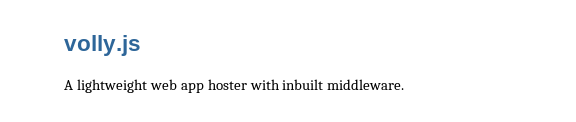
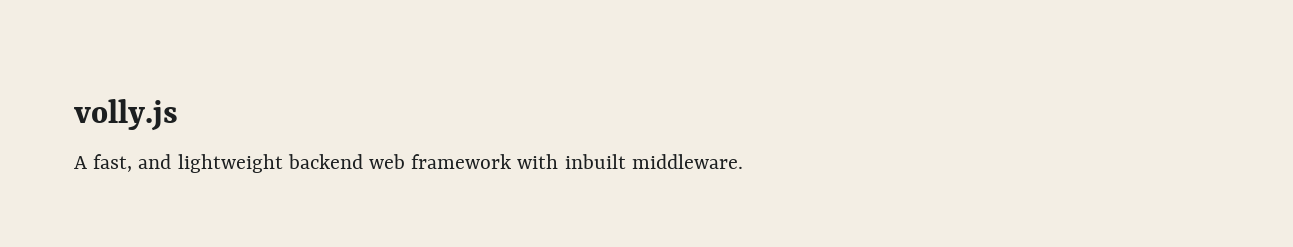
- A lightweight web app hoster with inbuilt middleware.
+ A fast, and lightweight backend web framework with inbuilt middleware.

